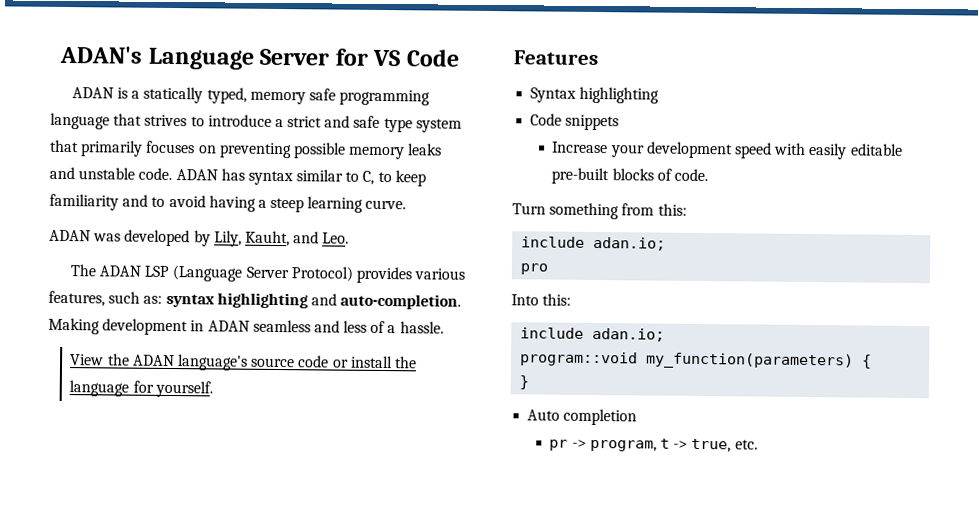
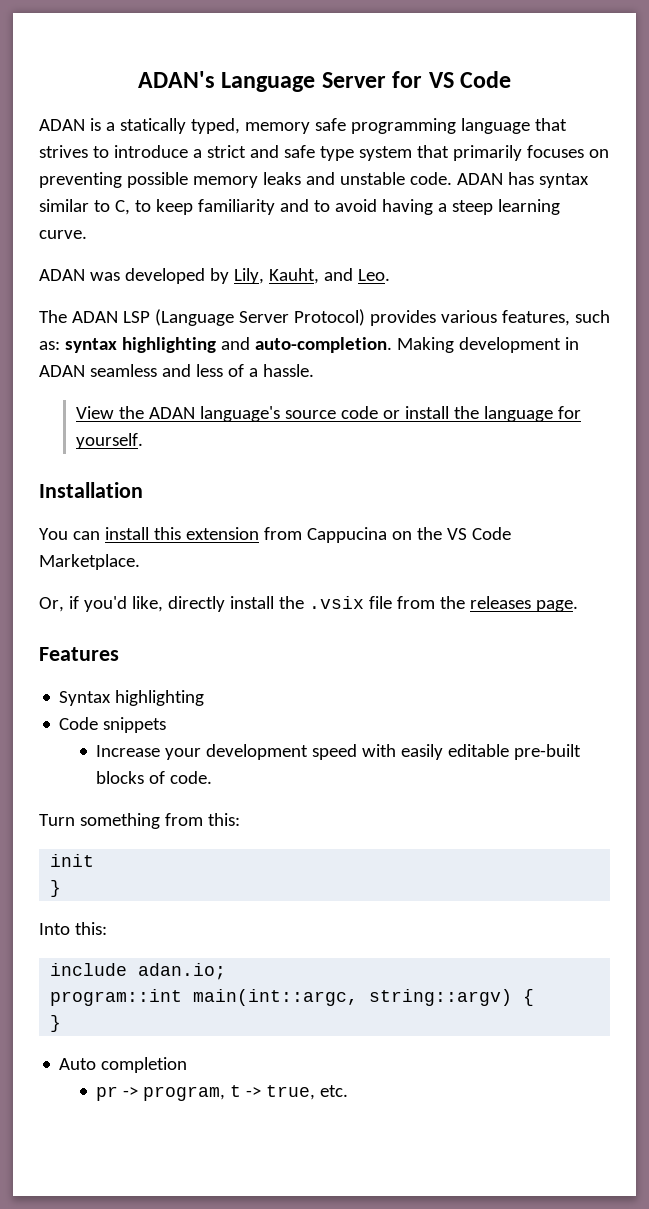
+ Installation
+ You can install this extension from Cappucina on the VS Code Marketplace.
+ Or, if you'd like, directly install the .vsix file from the releases page.
  Turn something from this:
- include adan.io;
- pro
+ init
+ }
- program::void my_function(parameters) {
+ program::int main(int::argc, string::argv) {

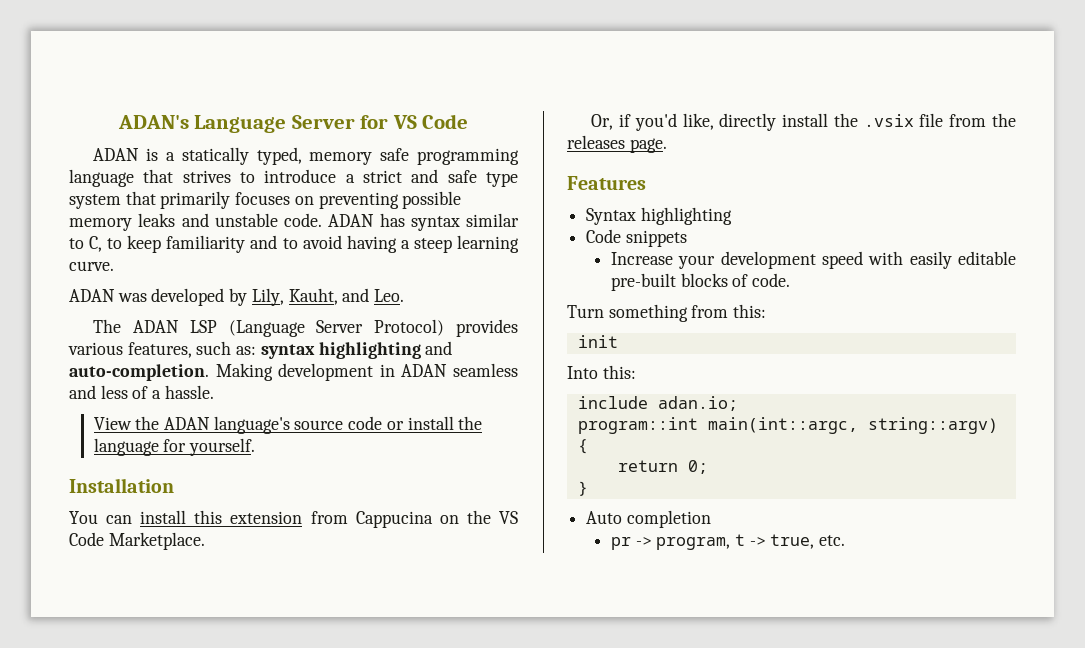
  init
- }
+ return 0;

